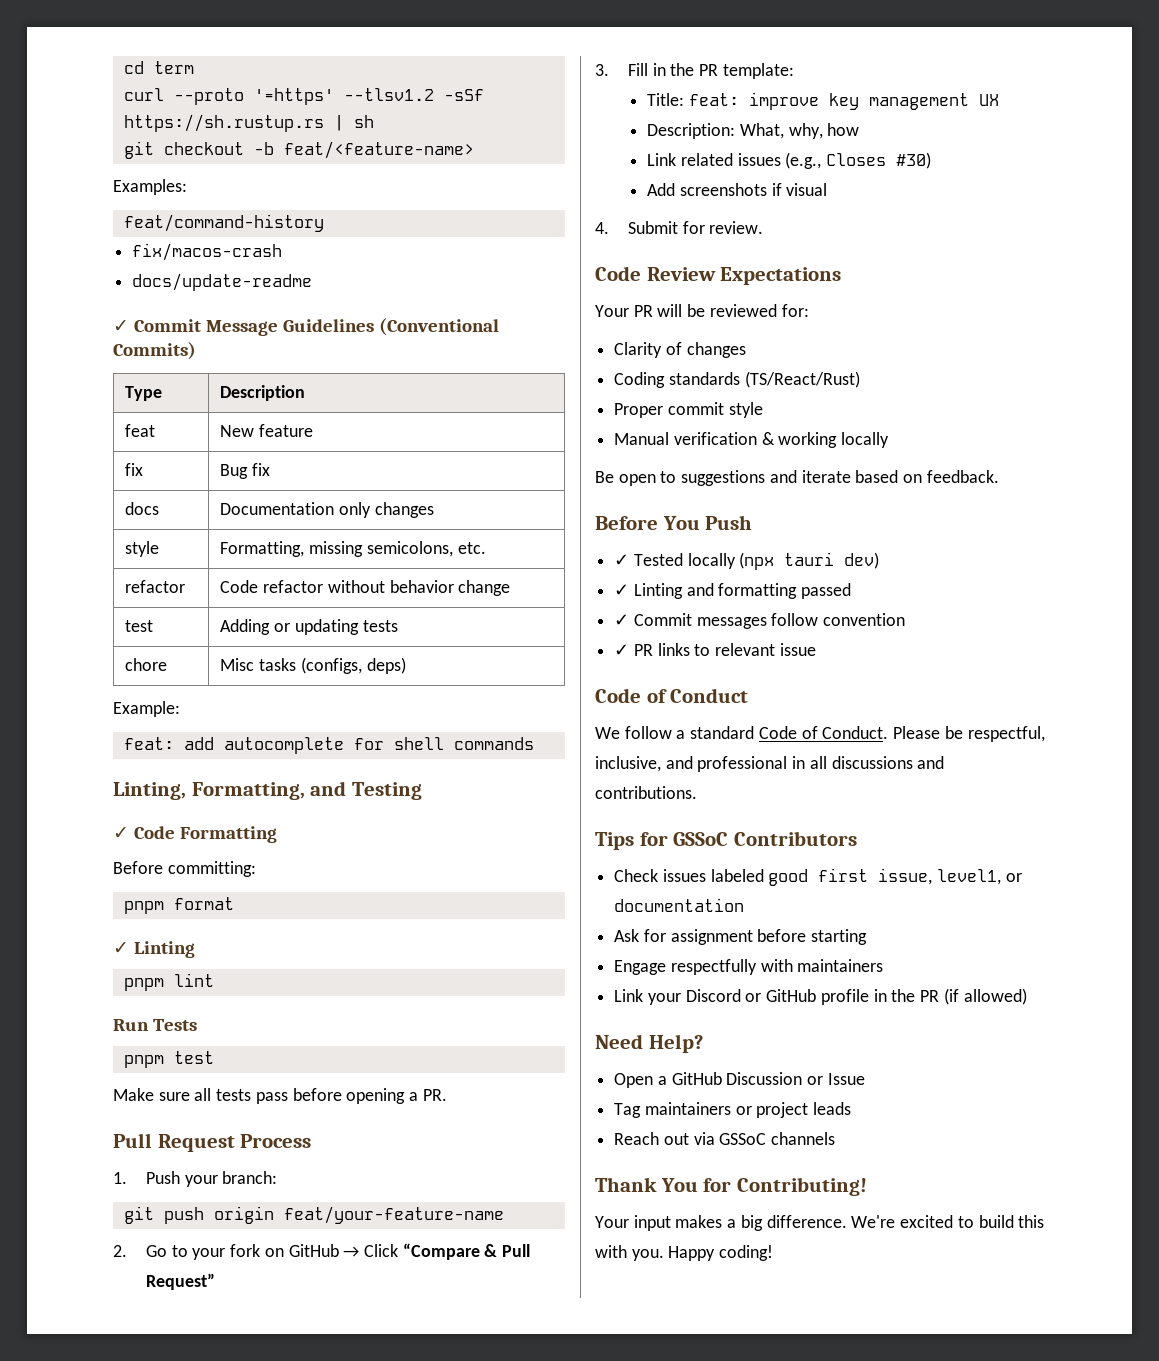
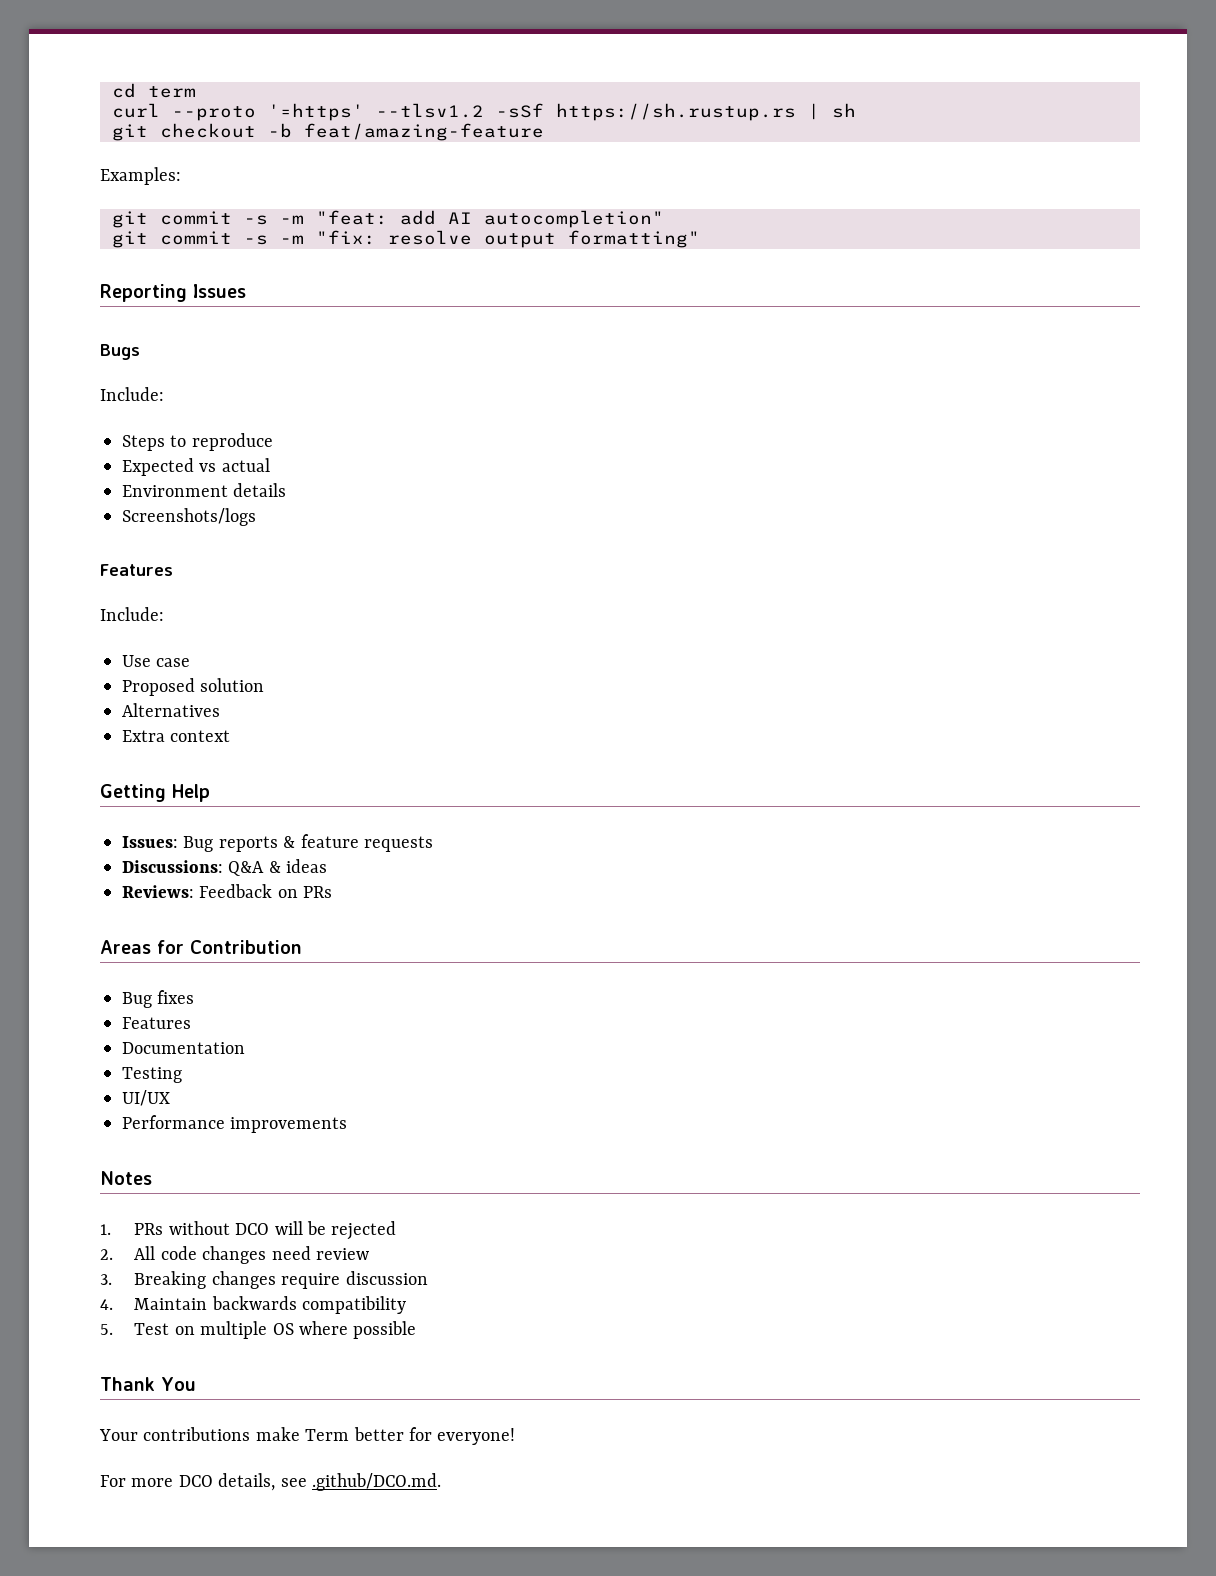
- git checkout -b feat/<feature-name>
+ git checkout -b feat/amazing-feature
- feat/command-history
- fix/macos-crash
- docs/update-readme
- ✓ Commit Message Guidelines (Conventional Commits)
- Type | Description
- feat | New feature
- fix | Bug fix
- docs | Documentation only changes
- style | Formatting, missing semicolons, etc.
- refactor | Code refactor without behavior change
- test | Adding or updating tests
- chore | Misc tasks (configs, deps)
- Example:
- feat: add autocomplete for shell commands
- Linting, Formatting, and Testing
- ✓ Code Formatting
- Before committing:
- pnpm format
- ✓ Linting
- pnpm lint
- Run Tests
- pnpm test
- Make sure all tests pass before opening a PR.
- Pull Request Process
- 1. Push your branch:
- git push origin feat/your-feature-name
- 2. Go to your fork on GitHub → Click “Compare & Pull Request”
- 3. Fill in the PR template:
- Title: feat: improve key management UX
- Description: What, why, how
- Link related issues (e.g., Closes #30)
- Add screenshots if visual
- 4. Submit for review.
- Code Review Expectations
- Your PR will be reviewed for:
- Clarity of changes
- Coding standards (TS/React/Rust)
- Proper commit style
- Manual verification & working locally
- Be open to suggestions and iterate based on feedback.
- Before You Push
- ✓ Tested locally (npx tauri dev)
- ✓ Linting and formatting passed
- ✓ Commit messages follow convention
- ✓ PR links to relevant issue
- Code of Conduct
- We follow a standard Code of Conduct. Please be respectful, inclusive, and professional in all discussions and contributions.
- Tips for GSSoC Contributors
- Check issues labeled good first issue, level1, or documentation
- Ask for assignment before starting
- Engage respectfully with maintainers
- Link your Discord or GitHub profile in the PR (if allowed)
- Need Help?
- Open a GitHub Discussion or Issue
- Tag maintainers or project leads
- Reach out via GSSoC channels
+ git commit -s -m "feat: add AI autocompletion"
+ git commit -s -m "fix: resolve output formatting"
+ Reporting Issues
+ Bugs
+ Include:
+ Steps to reproduce
+ Expected vs actual
+ Environment details
+ Screenshots/logs
+ Features
+ Include:
+ Use case
+ Proposed solution
+ Alternatives
+ Extra context
+ Getting Help
+ Issues: Bug reports & feature requests
+ Discussions: Q&A & ideas
+ Reviews: Feedback on PRs
+ Areas for Contribution
+ Bug fixes
+ Features
+ Documentation
+ Testing
+ UI/UX
+ Performance improvements
+ Notes
+ 1. PRs without DCO will be rejected
+ 2. All code changes need review
+ 3. Breaking changes require discussion
+ 4. Maintain backwards compatibility
+ 5. Test on multiple OS where possible
- Thank You for Contributing!
- Your input makes a big difference. We're excited to build this with you. Happy coding!
+ Thank You
+ Your contributions make Term better for everyone!
+ For more DCO details, see .github/DCO.md.

